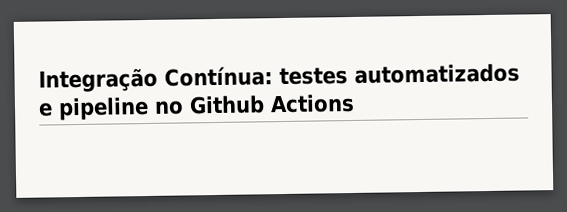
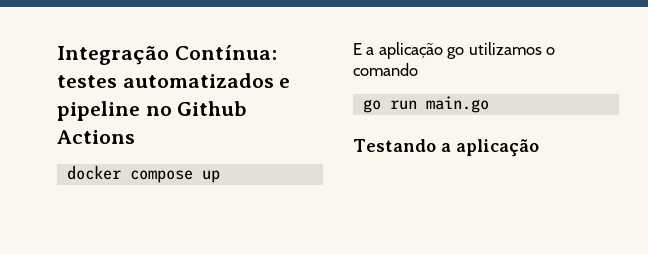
+ docker compose up
+ E a aplicação go utilizamos o comando
+ go run main.go
+ Testando a aplicação

